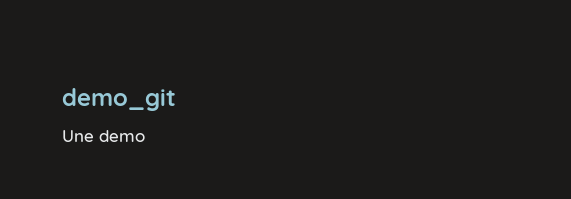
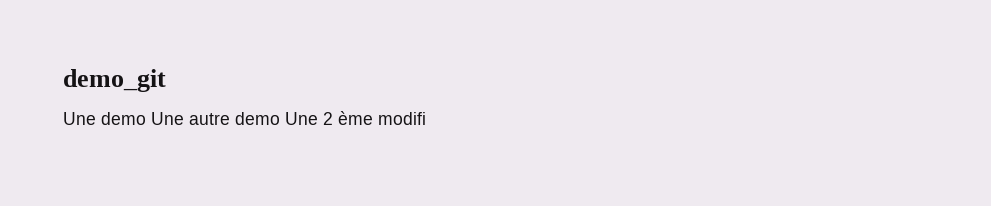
- Une demo
+ Une demo Une autre demo Une 2 ème modifi

